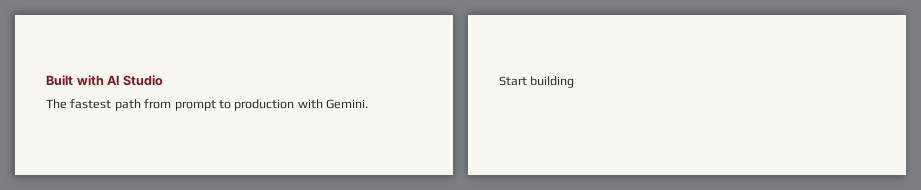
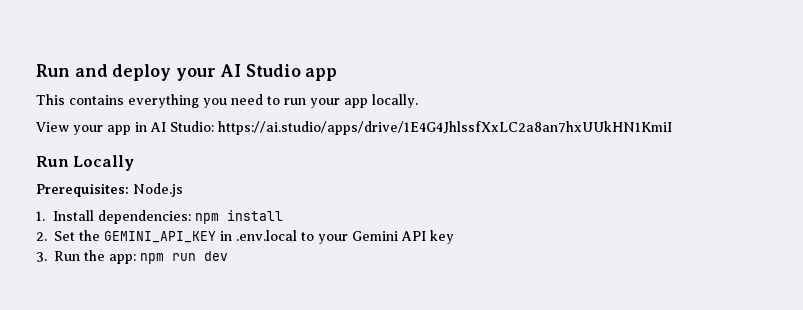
- Built with AI Studio
- The fastest path from prompt to production with Gemini.
- Start building
+ Run and deploy your AI Studio app
+ This contains everything you need to run your app locally.
+ View your app in AI Studio: https://ai.studio/apps/drive/1E4G4JhlssfXxLC2a8an7hxUUkHN1KmiI
+ Run Locally
+ Prerequisites: Node.js
+ 1. Install dependencies: npm install
+ 2. Set the GEMINI_API_KEY in .env.local to your Gemini API key
+ 3. Run the app: npm run dev

